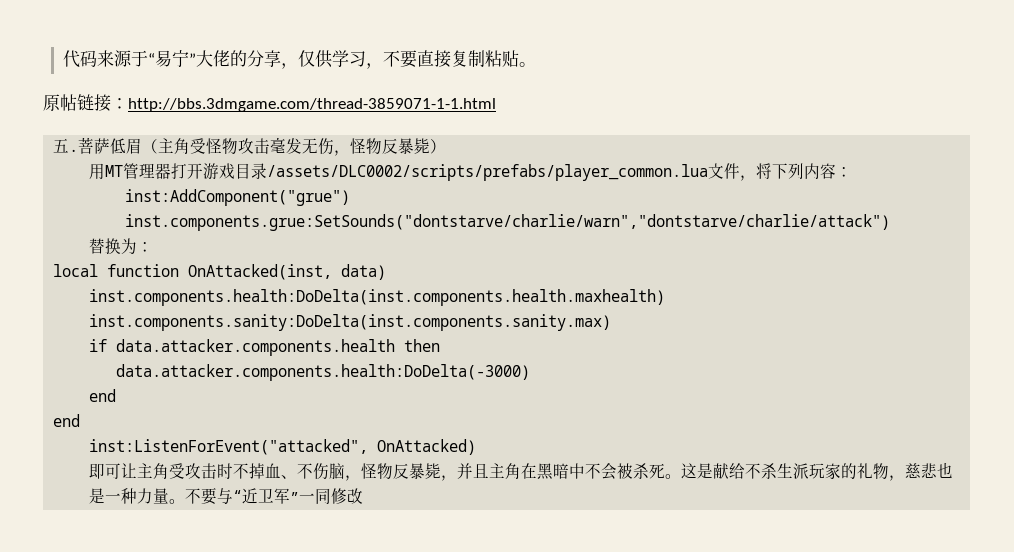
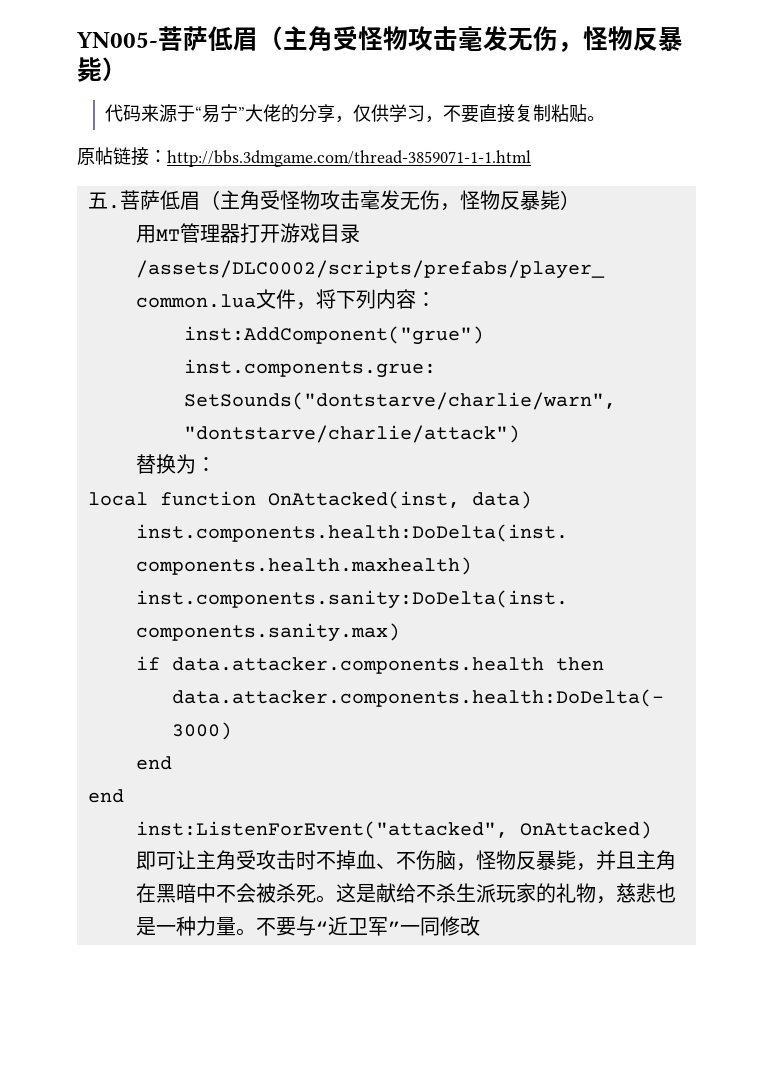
+ YN005-菩萨低眉（主角受怪物攻击毫发无伤，怪物反暴毙）

